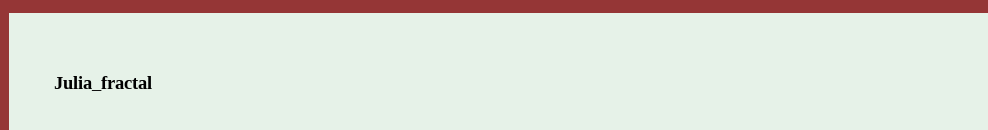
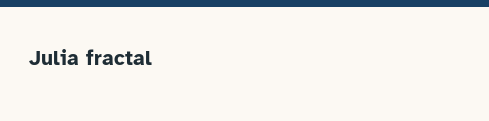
- Julia_fractal
+ Julia fractal

